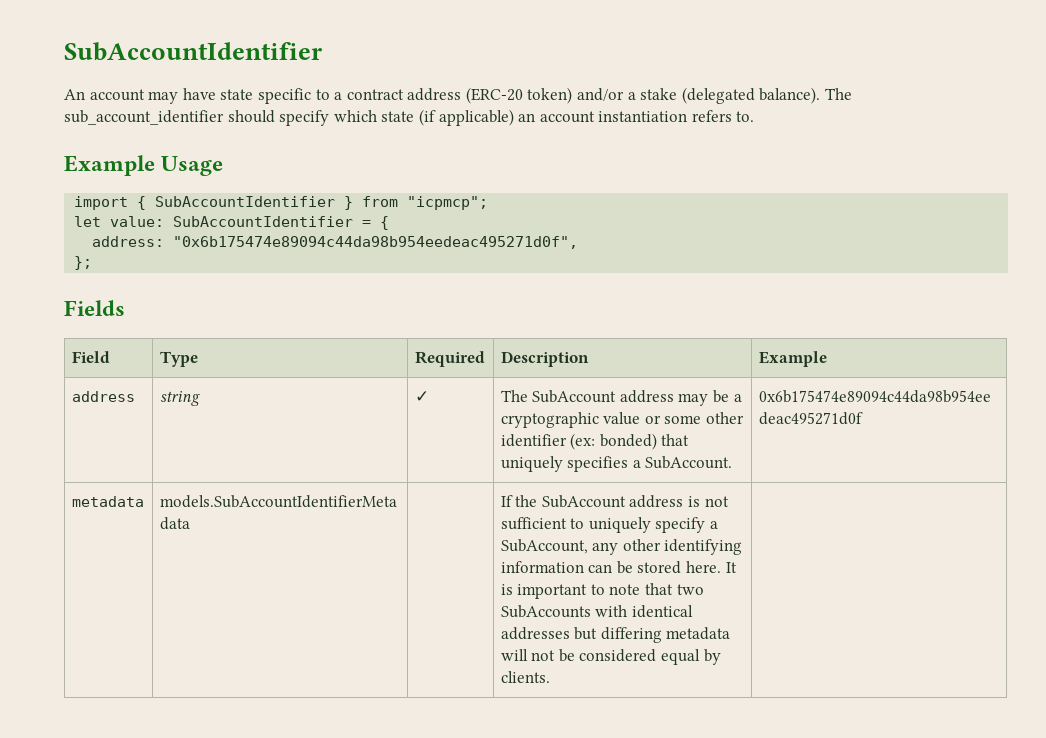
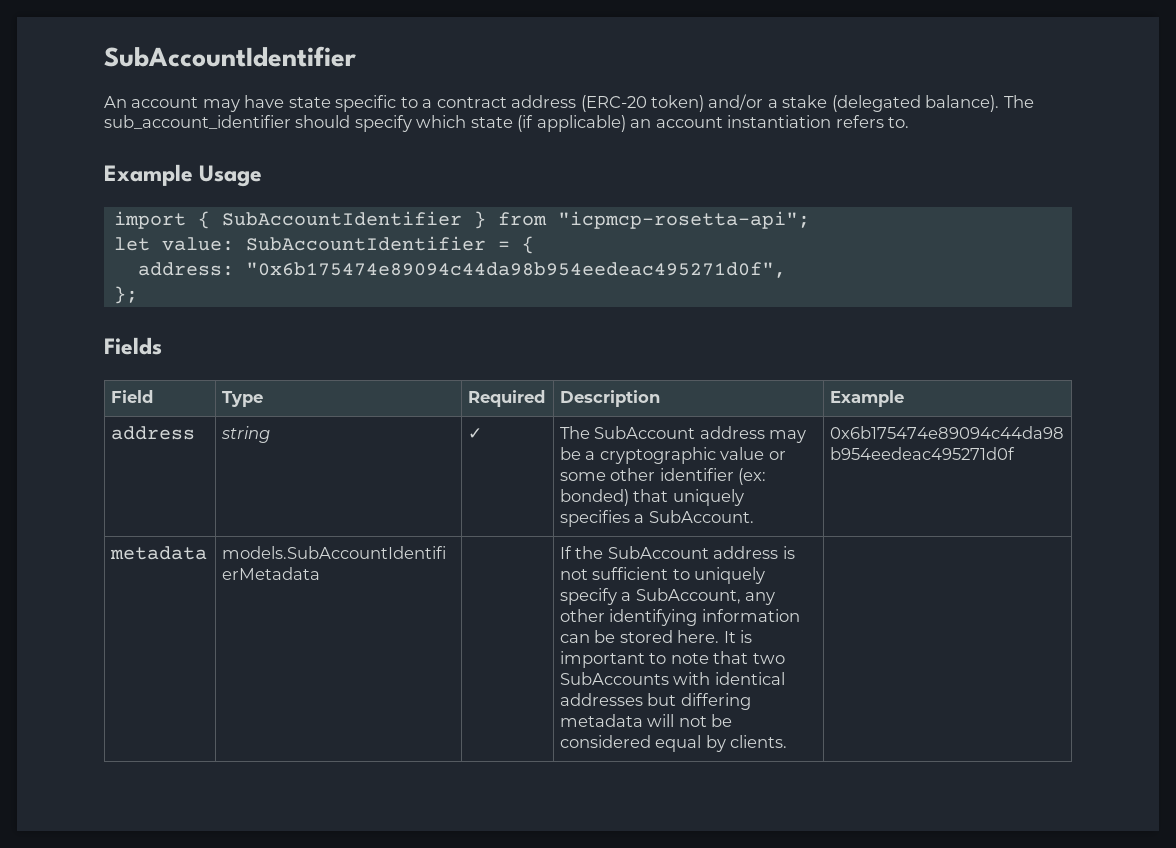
- import { SubAccountIdentifier } from "icpmcp";
+ import { SubAccountIdentifier } from "icpmcp-rosetta-api";

